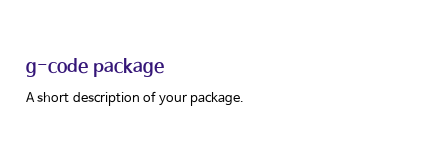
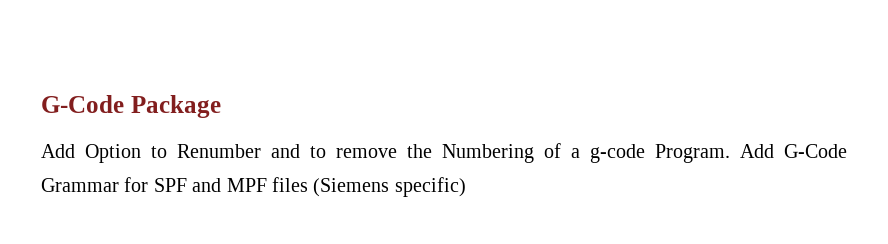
- g-code package
- A short description of your package.
+ G-Code Package
+ Add Option to Renumber and to remove the Numbering of a g-code Program. Add G-Code Grammar for SPF and MPF files (Siemens specific)

